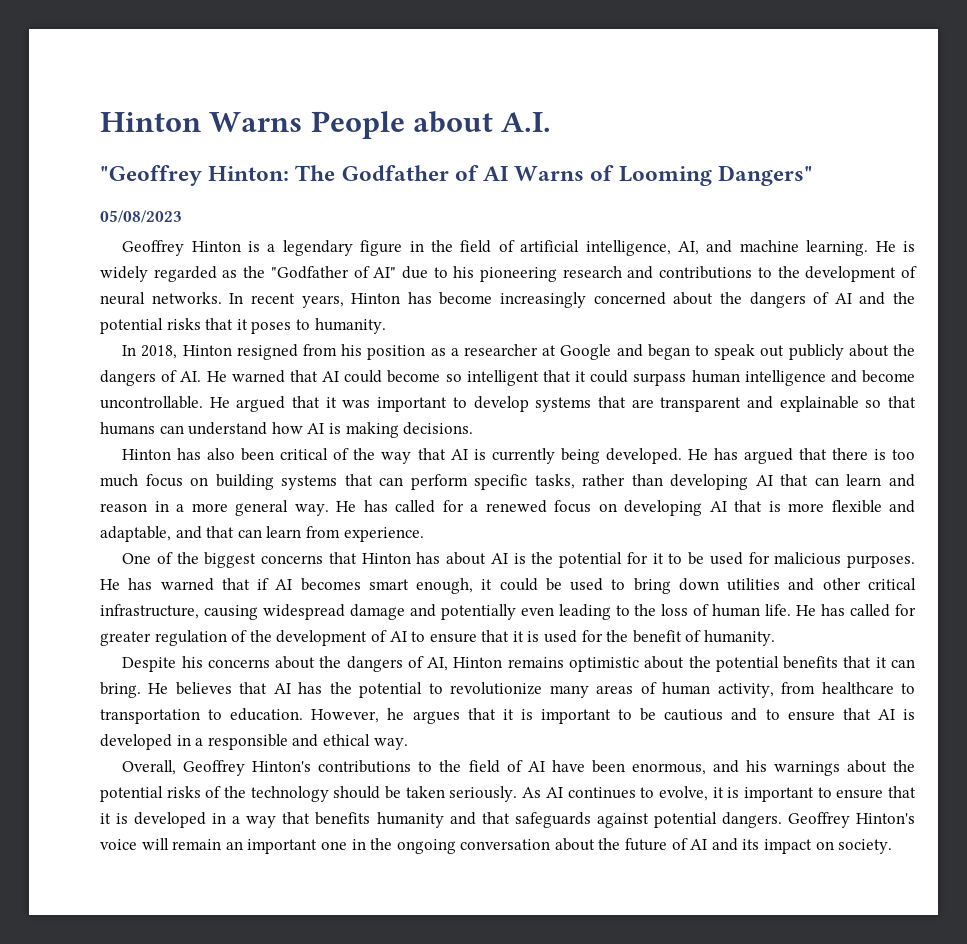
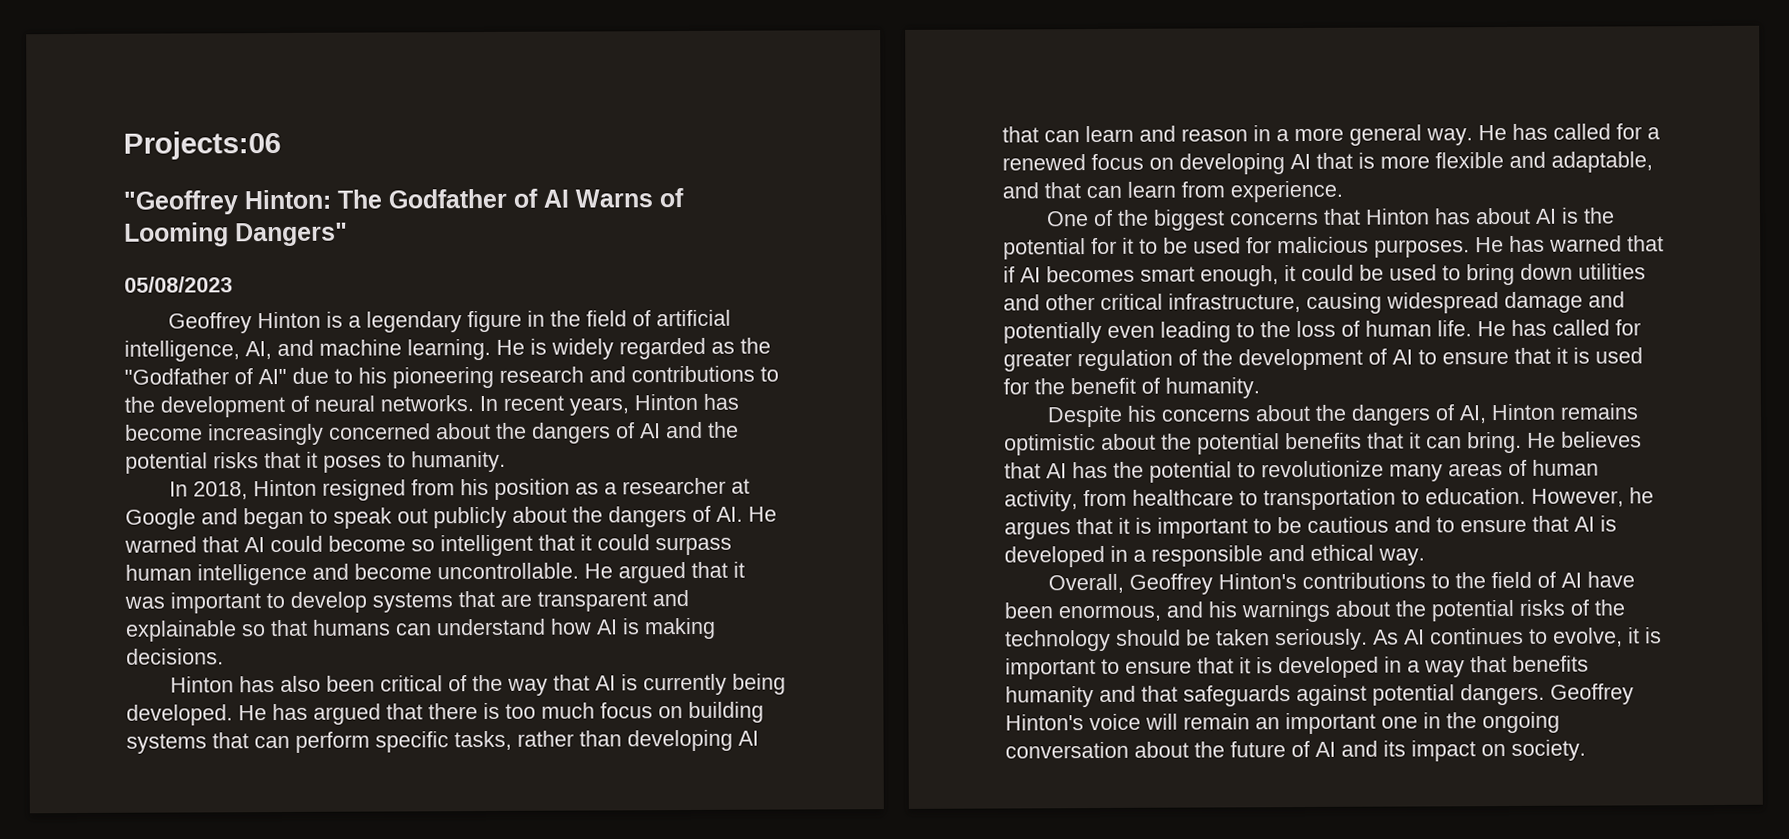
- Hinton Warns People about A.I.
+ Projects:06

